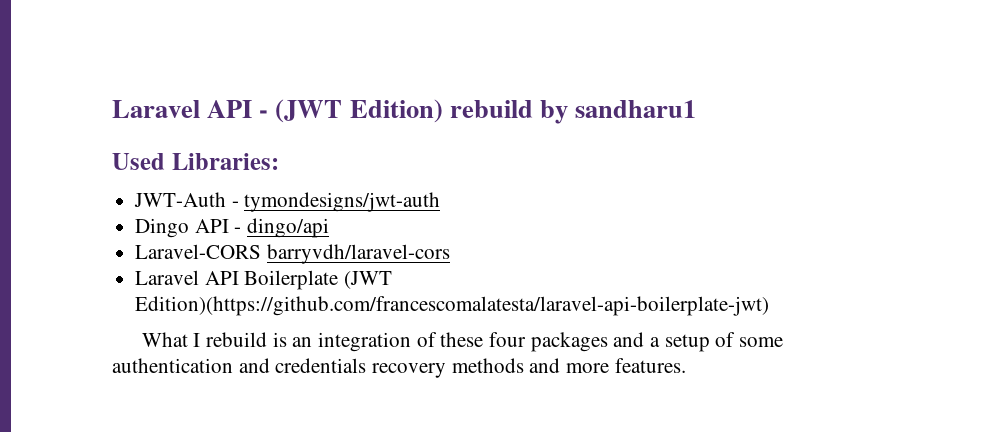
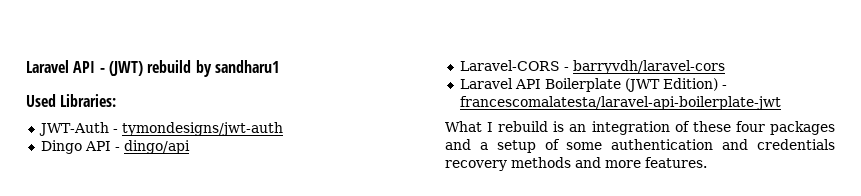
- Laravel API - (JWT Edition) rebuild by sandharu1
+ Laravel API - (JWT) rebuild by sandharu1
- Laravel-CORS barryvdh/laravel-cors
+ Laravel-CORS - barryvdh/laravel-cors
- Laravel API Boilerplate (JWT Edition)(https://github.com/francescomalatesta/laravel-api-boilerplate-jwt)
+ Laravel API Boilerplate (JWT Edition) - francescomalatesta/laravel-api-boilerplate-jwt

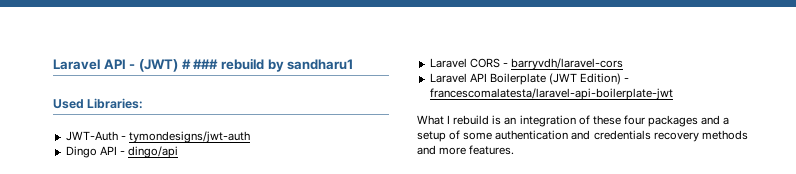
- Laravel API - (JWT) rebuild by sandharu1
+ Laravel API - (JWT) # ### rebuild by sandharu1
- Laravel-CORS - barryvdh/laravel-cors
+ Laravel CORS - barryvdh/laravel-cors

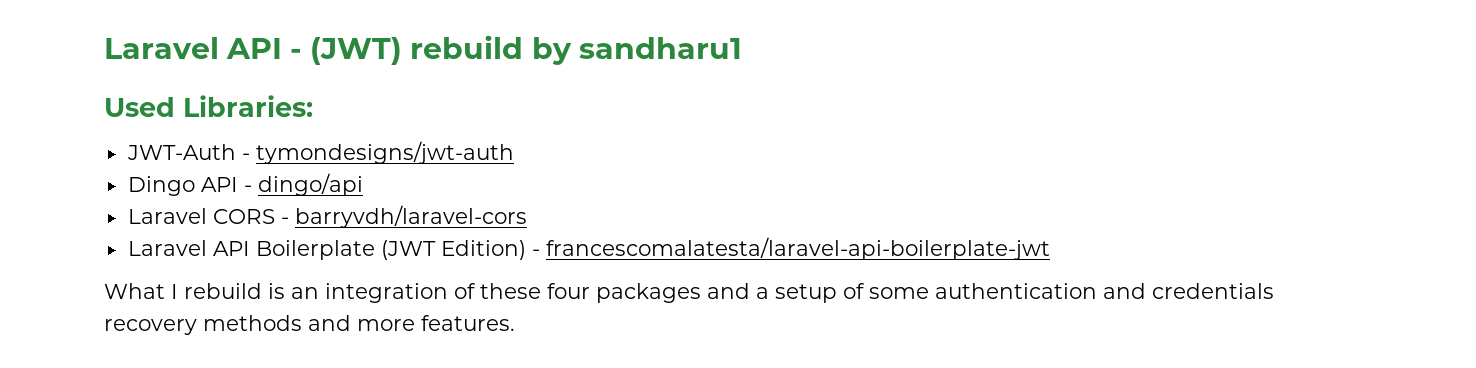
- Laravel API - (JWT) # ### rebuild by sandharu1
+ Laravel API - (JWT) rebuild by sandharu1

